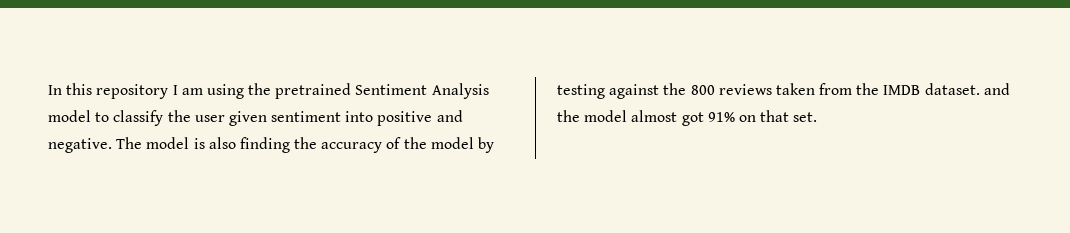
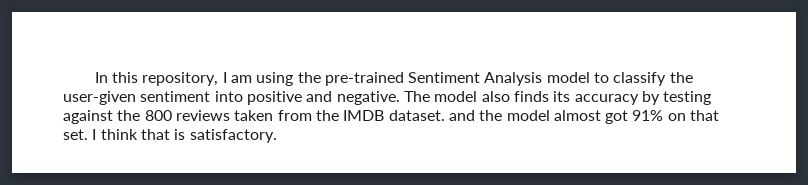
- In this repository I am using the pretrained Sentiment Analysis model to classify the user given sentiment into positive and negative.
+ In this repository, I am using the pre-trained Sentiment Analysis model to classify the user-given sentiment into positive and negative.
- The model is also finding the accuracy of the model by testing against the 800 reviews taken from the IMDB dataset. and the model almost got 91% on that set.
+ The model also finds its accuracy by testing against the 800 reviews taken from the IMDB dataset. and the model almost got 91% on that set.
+ I think that is satisfactory.

